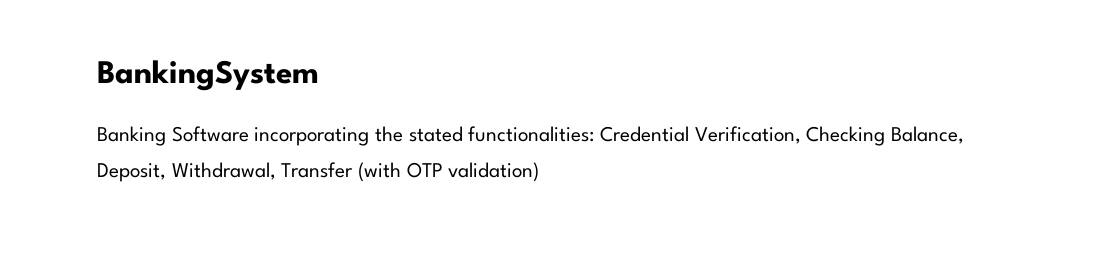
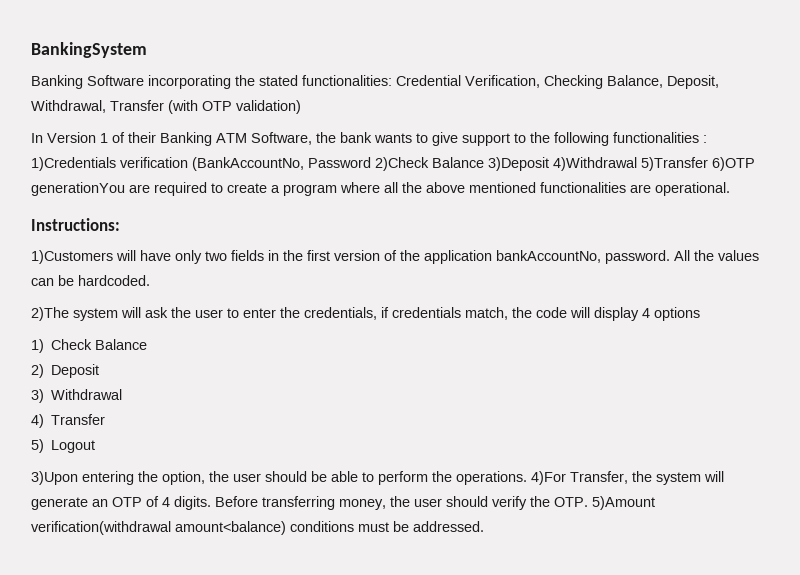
+ In Version 1 of their Banking ATM Software, the bank wants to give support to the following functionalities : 1)Credentials verification (BankAccountNo, Password 2)Check Balance 3)Deposit 4)Withdrawal 5)Transfer 6)OTP generationYou are required to create a program where all the above mentioned functionalities are operational.
+ Instructions:
+ 1)Customers will have only two fields in the first version of the application bankAccountNo, password. All the values can be hardcoded.
+ 2)The system will ask the user to enter the credentials, if credentials match, the code will display 4 options
+ 1) Check Balance
+ 2) Deposit
+ 3) Withdrawal
+ 4) Transfer
+ 5) Logout
+ 3)Upon entering the option, the user should be able to perform the operations. 4)For Transfer, the system will generate an OTP of 4 digits. Before transferring money, the user should verify the OTP. 5)Amount verification(withdrawal amount<balance) conditions must be addressed.

